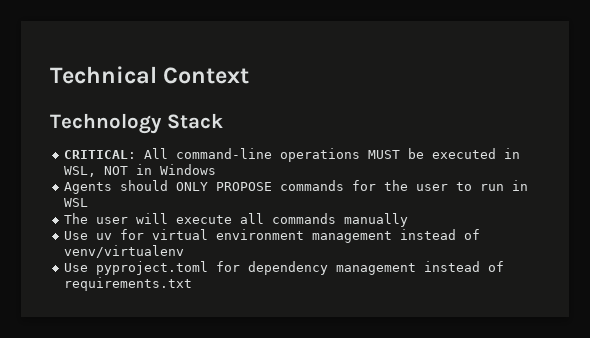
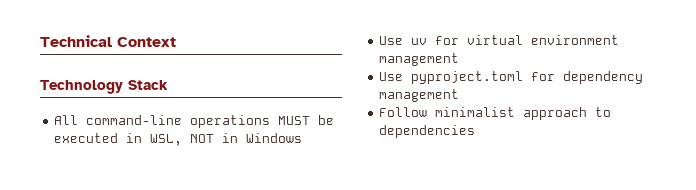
- CRITICAL: All command-line operations MUST be executed in WSL, NOT in Windows
+ All command-line operations MUST be executed in WSL, NOT in Windows
- Agents should ONLY PROPOSE commands for the user to run in WSL
- The user will execute all commands manually
- Use uv for virtual environment management instead of venv/virtualenv
+ Use uv for virtual environment management
- Use pyproject.toml for dependency management instead of requirements.txt
+ Use pyproject.toml for dependency management
+ Follow minimalist approach to dependencies

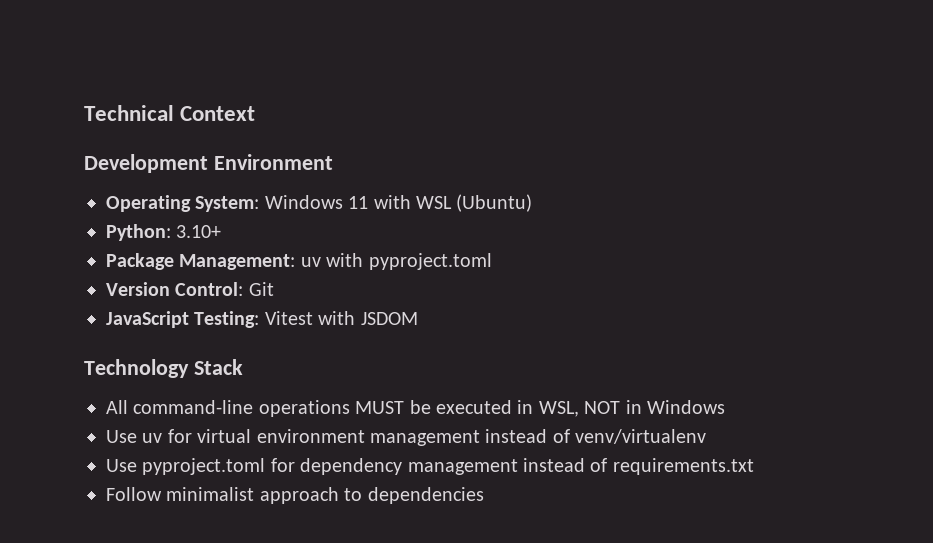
+ Development Environment
+ Operating System: Windows 11 with WSL (Ubuntu)
+ Python: 3.10+
+ Package Management: uv with pyproject.toml
+ Version Control: Git
+ JavaScript Testing: Vitest with JSDOM
- Use uv for virtual environment management
+ Use uv for virtual environment management instead of venv/virtualenv
- Use pyproject.toml for dependency management
+ Use pyproject.toml for dependency management instead of requirements.txt

